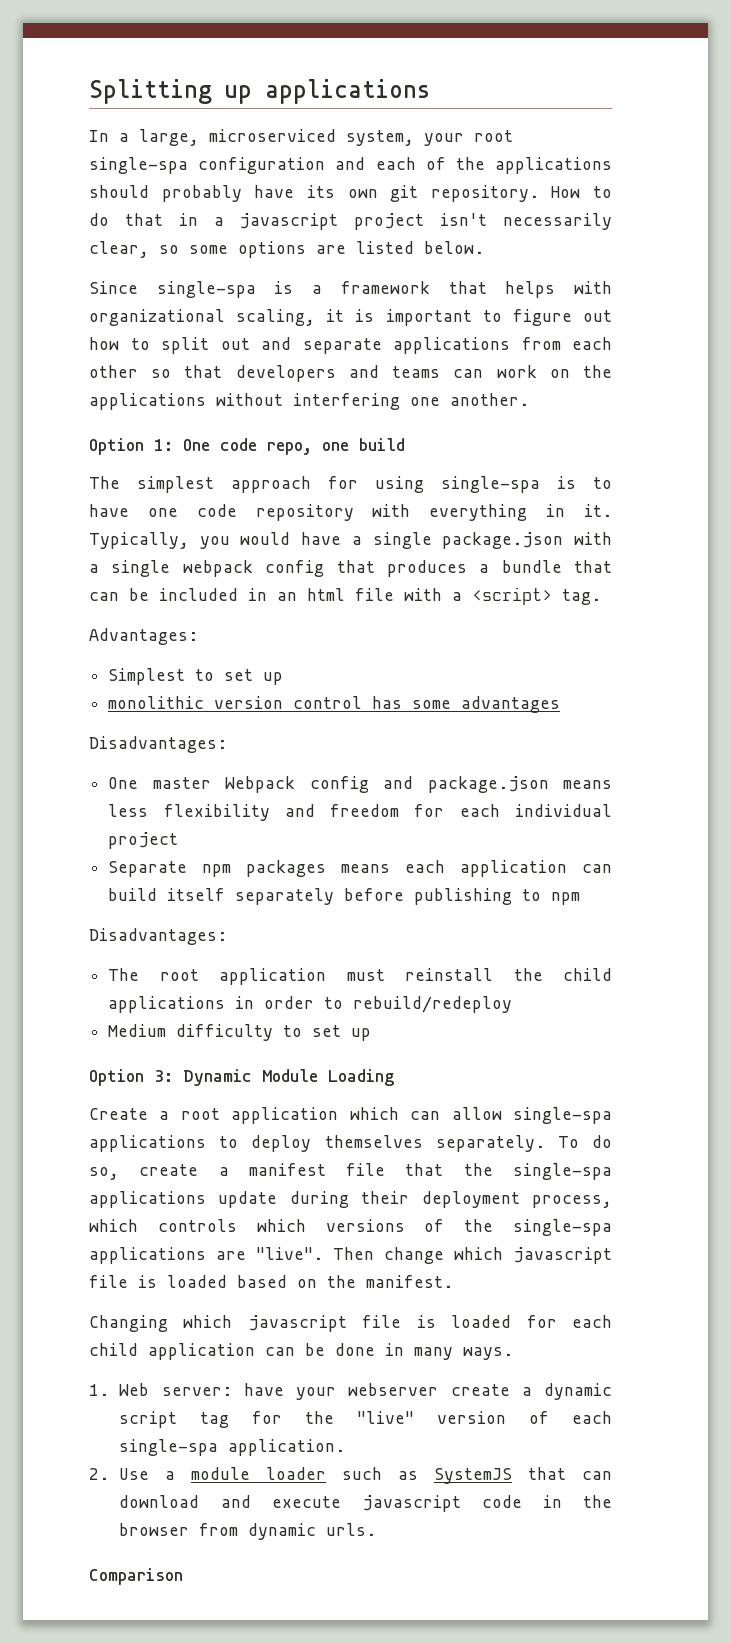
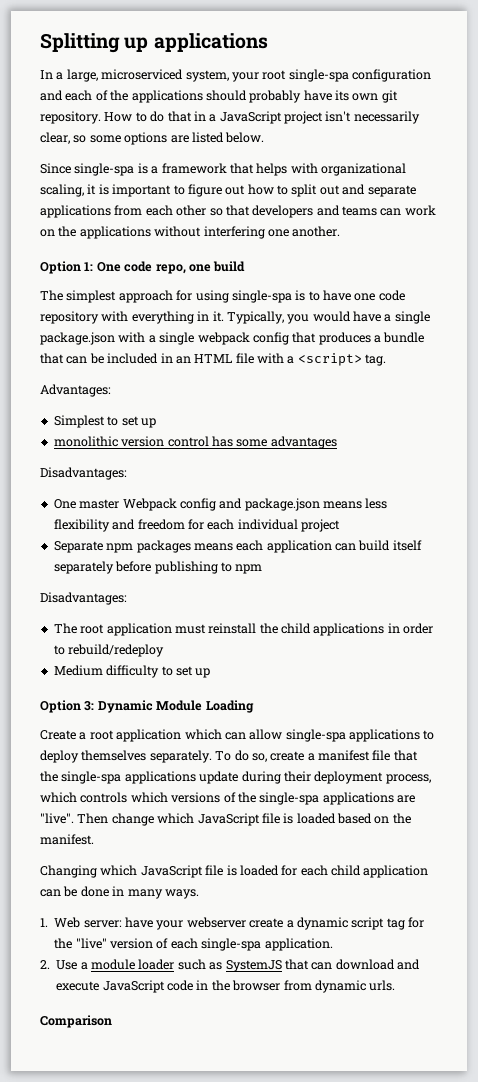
- How to do that in a javascript project isn't necessarily clear, so some options are listed below.
+ How to do that in a JavaScript project isn't necessarily clear, so some options are listed below.
- Typically, you would have a single package.json with a single webpack config that produces a bundle that can be included in an html file with a <script> tag.
+ Typically, you would have a single package.json with a single webpack config that produces a bundle that can be included in an HTML file with a <script> tag.
- Then change which javascript file is loaded based on the manifest.
+ Then change which JavaScript file is loaded based on the manifest.
- Changing which javascript file is loaded for each child application can be done in many ways.
+ Changing which JavaScript file is loaded for each child application can be done in many ways.
- 2. Use a module loader such as SystemJS that can download and execute javascript code in the browser from dynamic urls.
+ 2. Use a module loader such as SystemJS that can download and execute JavaScript code in the browser from dynamic urls.

